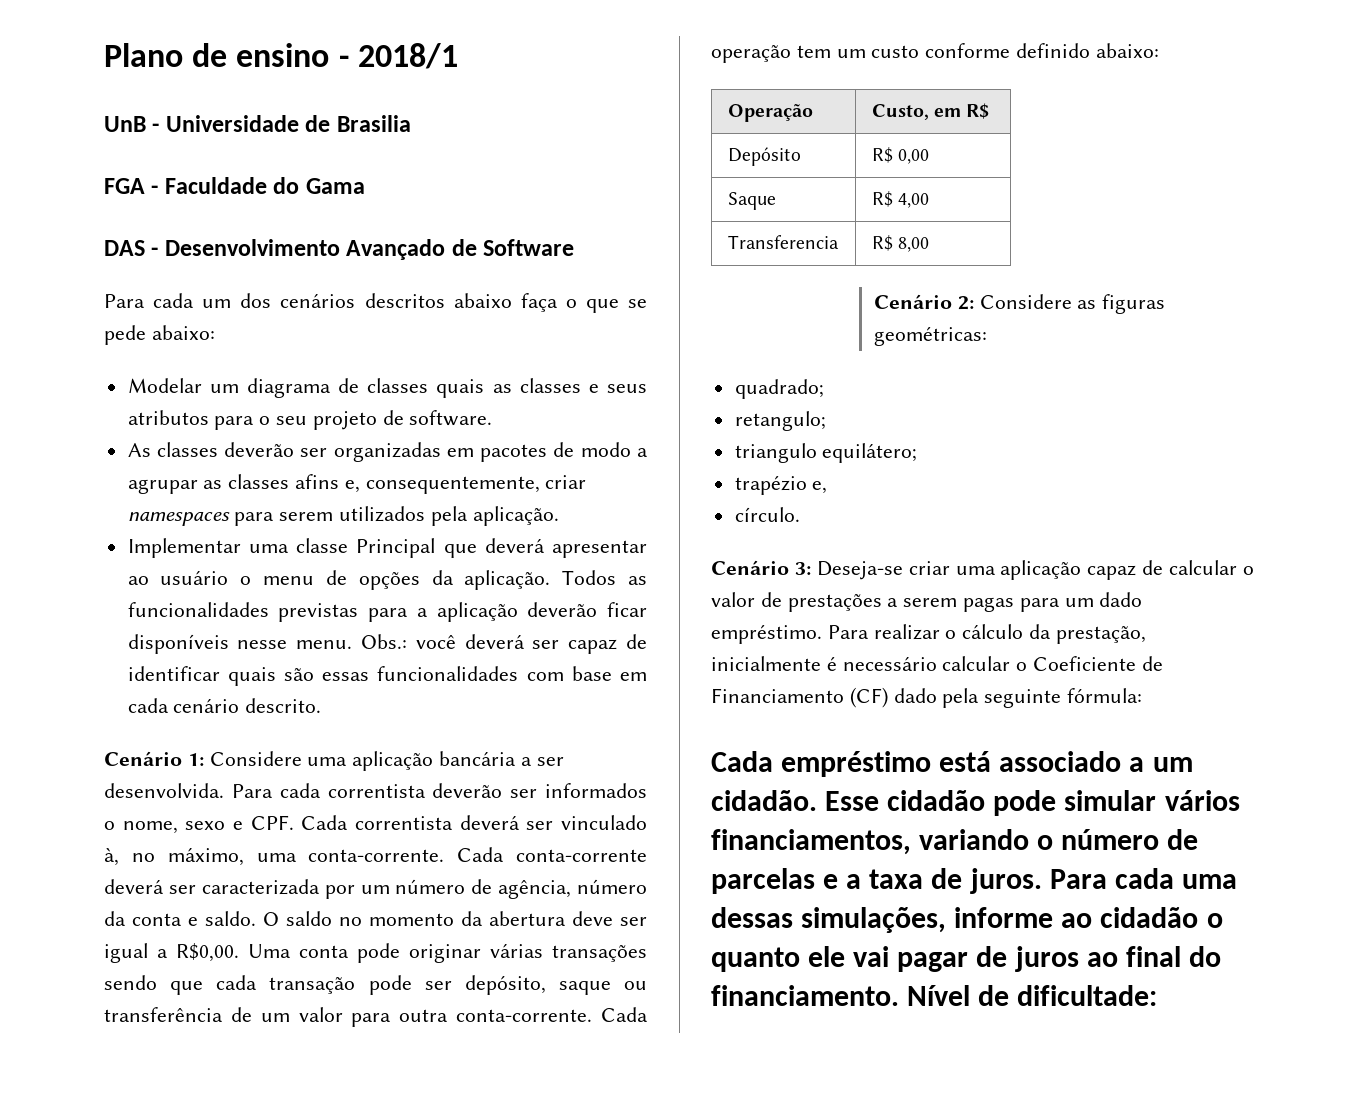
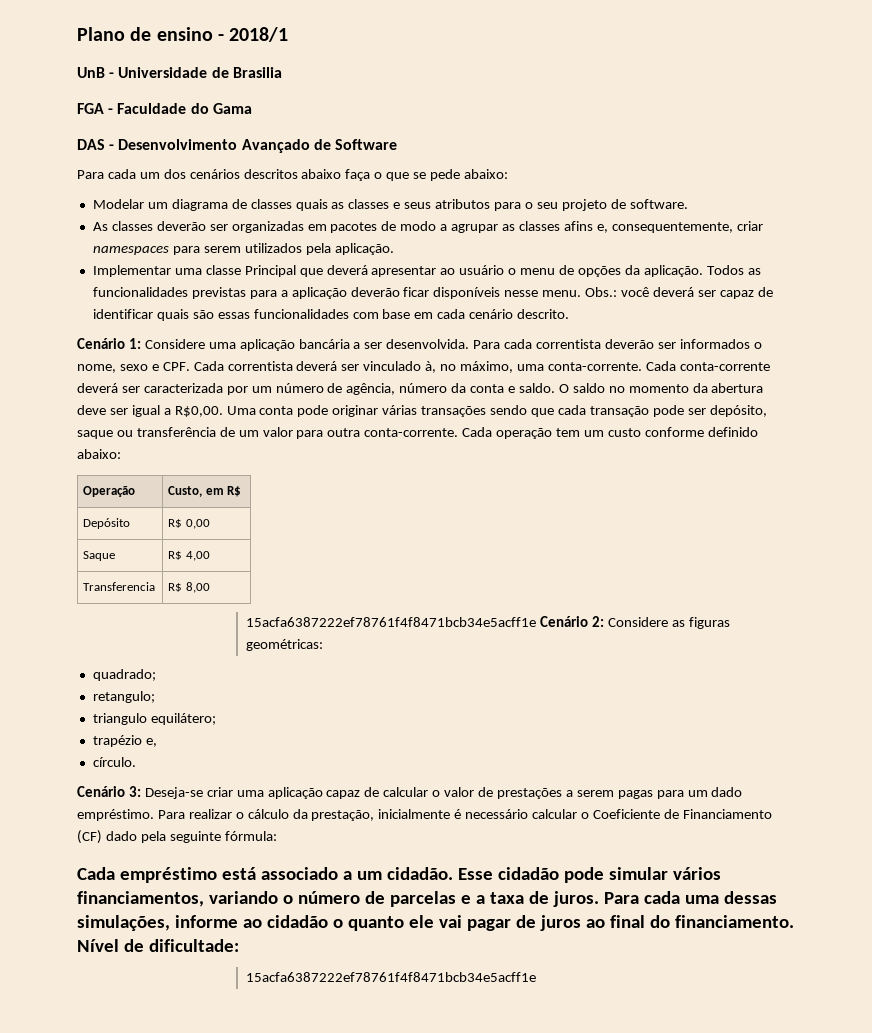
- Cenário 2: Considere as figuras geométricas:
+ 15acfa6387222ef78761f4f8471bcb34e5acff1e Cenário 2: Considere as figuras geométricas:
  Nível de dificultade:
+ 15acfa6387222ef78761f4f8471bcb34e5acff1e

